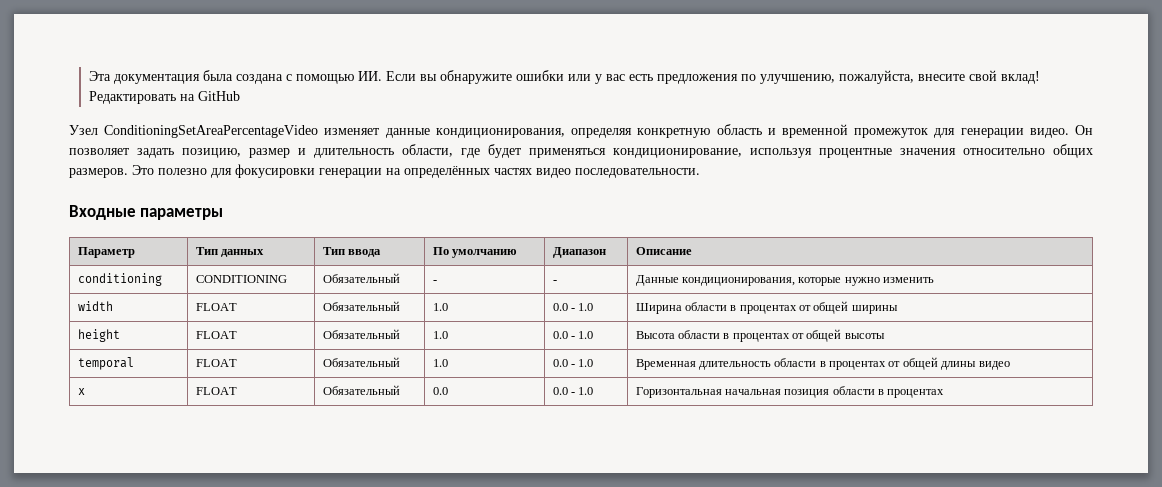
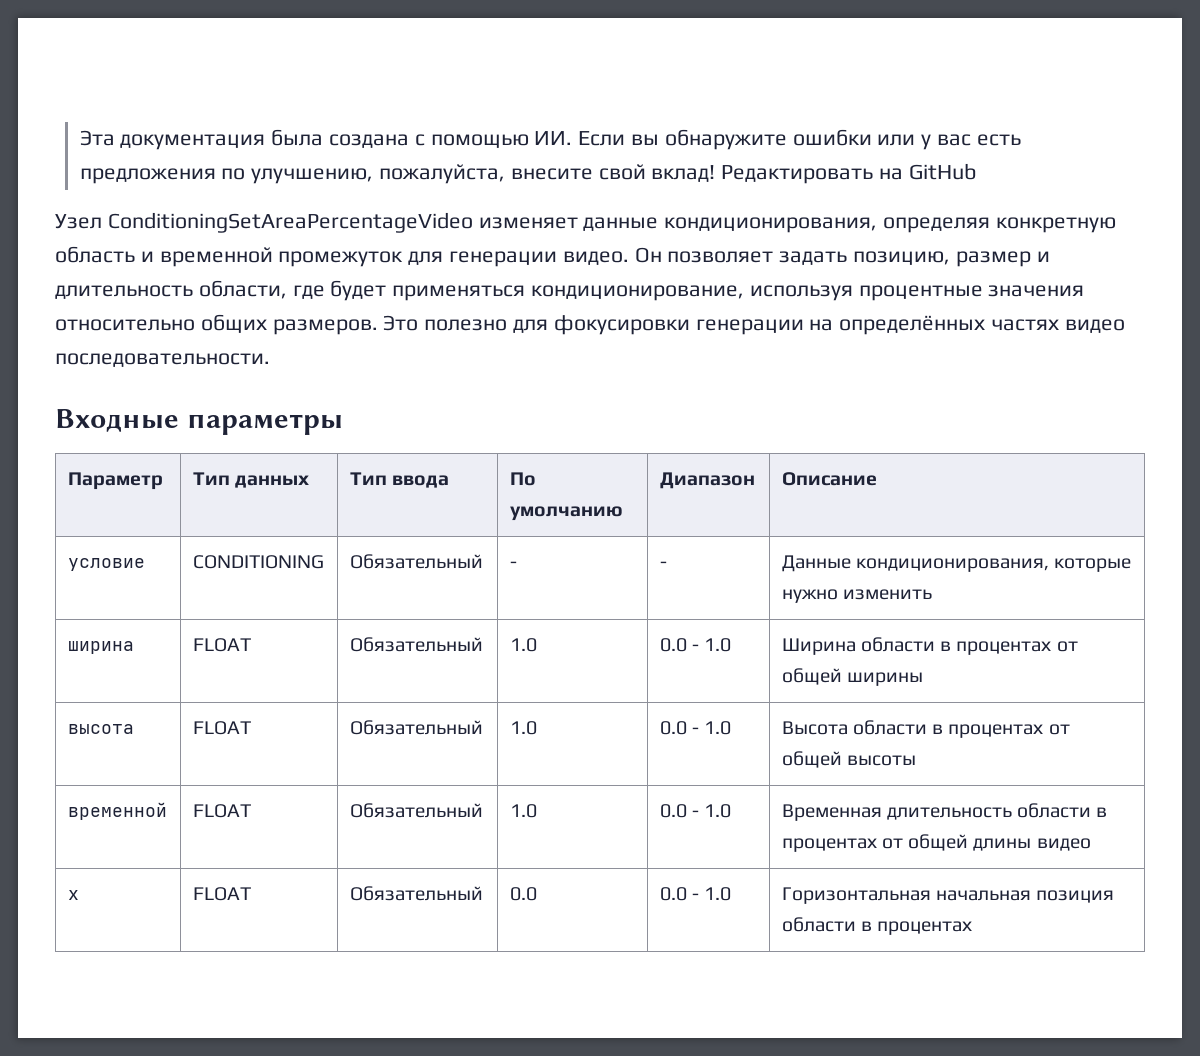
- conditioning | CONDITIONING | Обязательный | - | - | Данные кондиционирования, которые нужно изменить
+ условие | CONDITIONING | Обязательный | - | - | Данные кондиционирования, которые нужно изменить
- width | FLOAT | Обязательный | 1.0 | 0.0 - 1.0 | Ширина области в процентах от общей ширины
+ ширина | FLOAT | Обязательный | 1.0 | 0.0 - 1.0 | Ширина области в процентах от общей ширины
- height | FLOAT | Обязательный | 1.0 | 0.0 - 1.0 | Высота области в процентах от общей высоты
+ высота | FLOAT | Обязательный | 1.0 | 0.0 - 1.0 | Высота области в процентах от общей высоты
- temporal | FLOAT | Обязательный | 1.0 | 0.0 - 1.0 | Временная длительность области в процентах от общей длины видео
+ временной | FLOAT | Обязательный | 1.0 | 0.0 - 1.0 | Временная длительность области в процентах от общей длины видео

